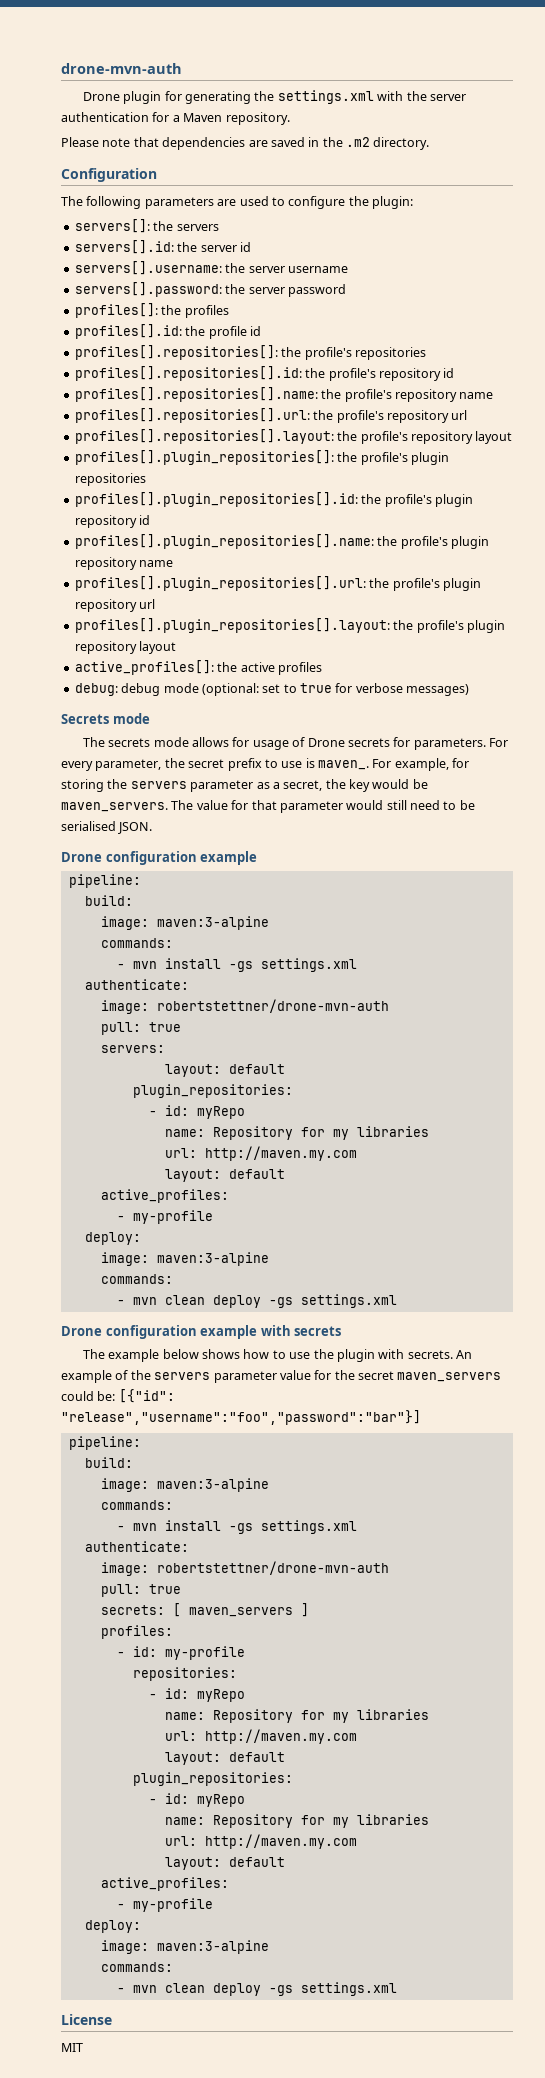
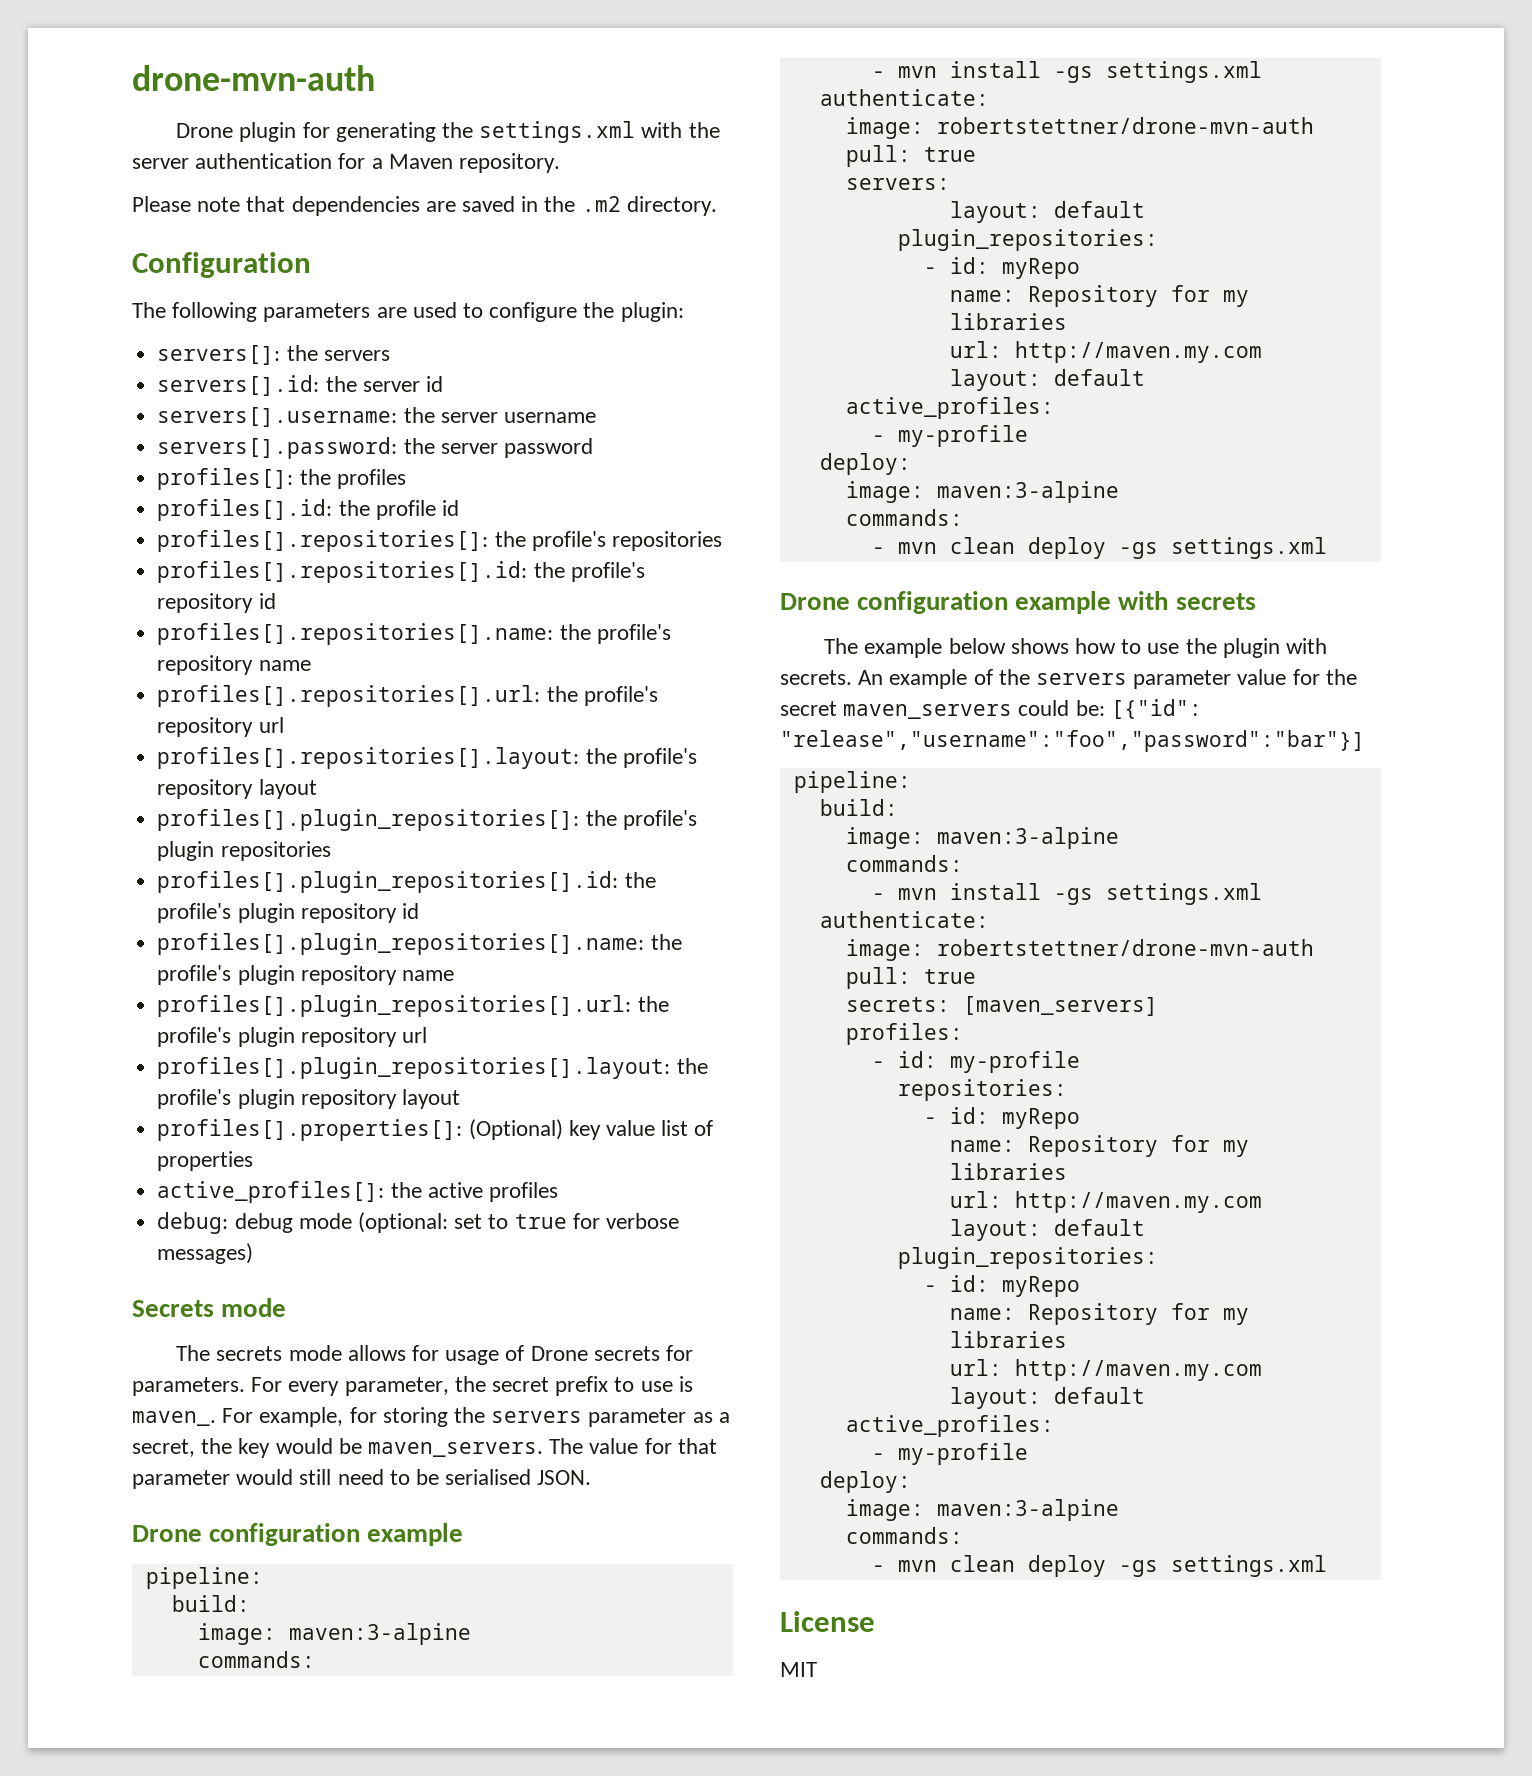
+ profiles[].properties[]: (Optional) key value list of properties
- secrets: [ maven_servers ]
+ secrets: [maven_servers]

